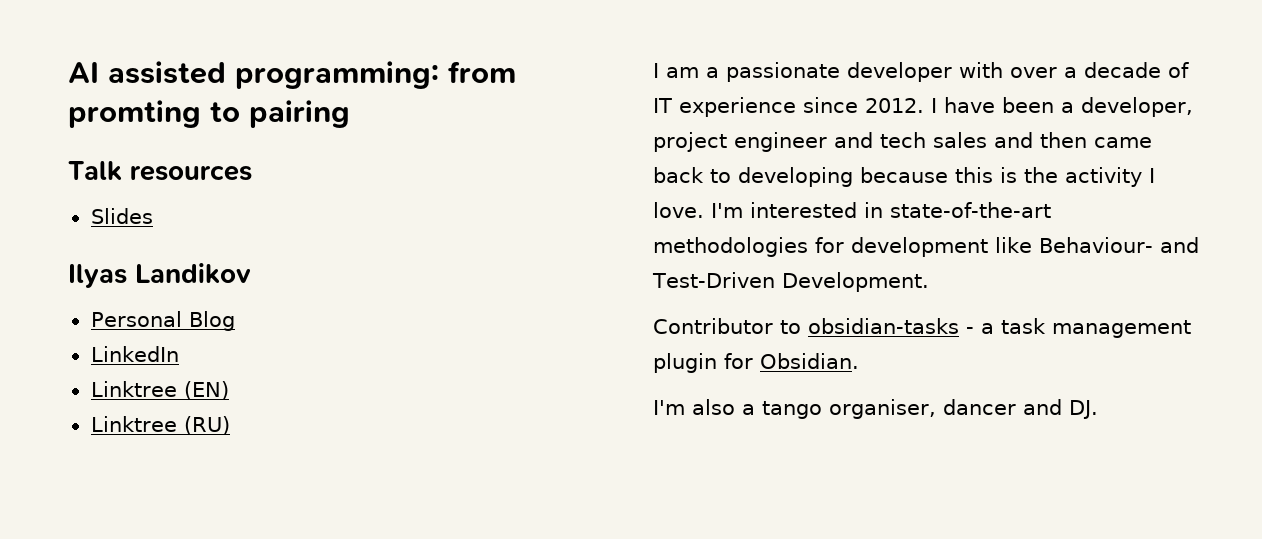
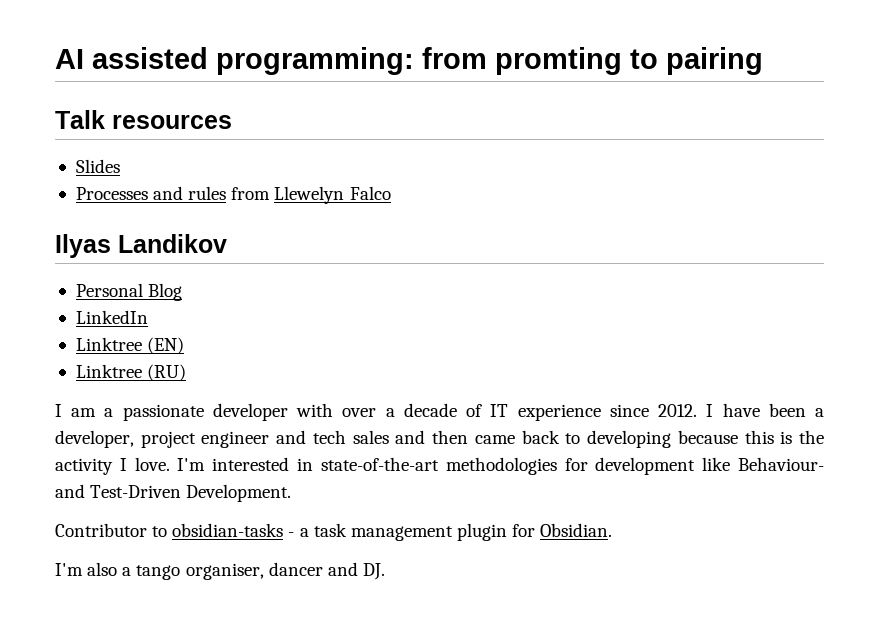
+ Processes and rules from Llewelyn Falco

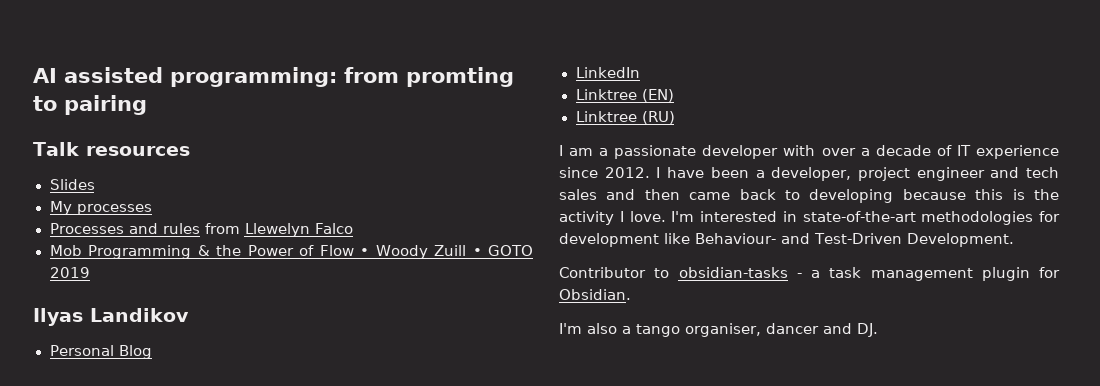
+ My processes
+ Mob Programming & the Power of Flow • Woody Zuill • GOTO 2019

